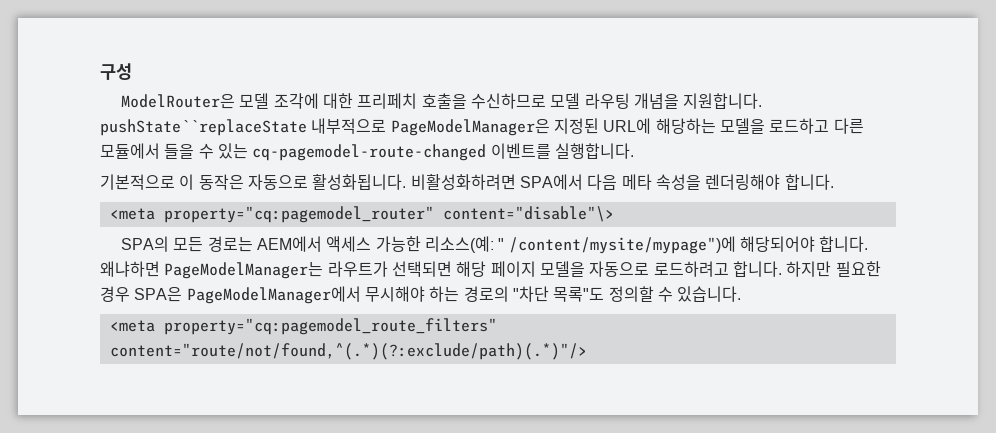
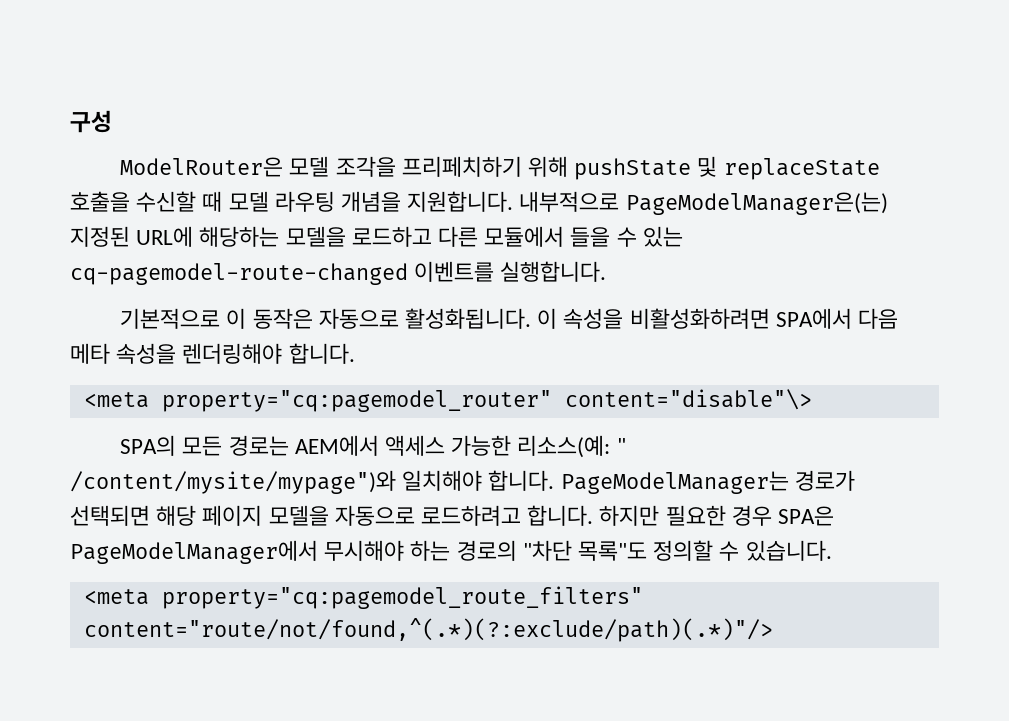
- ModelRouter은 모델 조각에 대한 프리페치 호출을 수신하므로 모델 라우팅 개념을 지원합니다. pushState``replaceState 내부적으로 PageModelManager은 지정된 URL에 해당하는 모델을 로드하고 다른 모듈에서 들을 수 있는 cq-pagemodel-route-changed 이벤트를 실행합니다.
+ ModelRouter은 모델 조각을 프리페치하기 위해 pushState 및 replaceState 호출을 수신할 때 모델 라우팅 개념을 지원합니다. 내부적으로 PageModelManager은(는) 지정된 URL에 해당하는 모델을 로드하고 다른 모듈에서 들을 수 있는 cq-pagemodel-route-changed 이벤트를 실행합니다.
- 비활성화하려면 SPA에서 다음 메타 속성을 렌더링해야 합니다.
+ 이 속성을 비활성화하려면 SPA에서 다음 메타 속성을 렌더링해야 합니다.
- SPA의 모든 경로는 AEM에서 액세스 가능한 리소스(예: " /content/mysite/mypage")에 해당되어야 합니다. 왜냐하면 PageModelManager는 라우트가 선택되면 해당 페이지 모델을 자동으로 로드하려고 합니다.
+ SPA의 모든 경로는 AEM에서 액세스 가능한 리소스(예: " /content/mysite/mypage")와 일치해야 합니다. PageModelManager는 경로가 선택되면 해당 페이지 모델을 자동으로 로드하려고 합니다.

